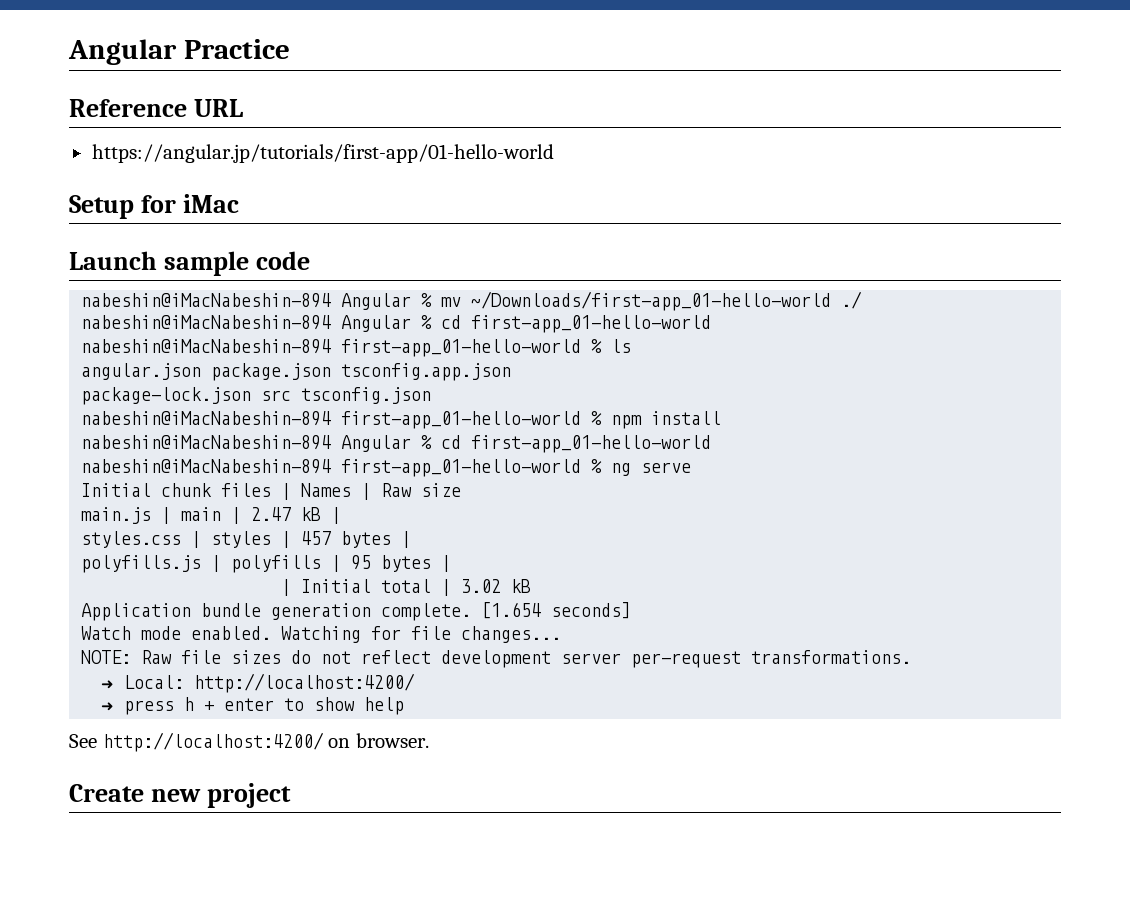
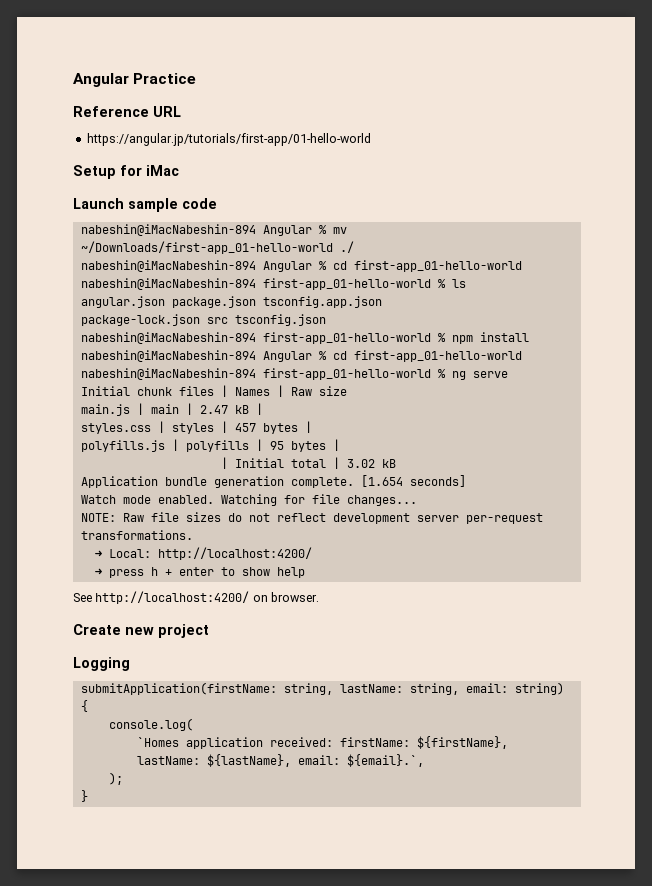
+ Logging
+ submitApplication(firstName: string, lastName: string, email: string) {
+ console.log(
+ `Homes application received: firstName: ${firstName}, lastName: ${lastName}, email: ${email}.`,
+ );
+ }

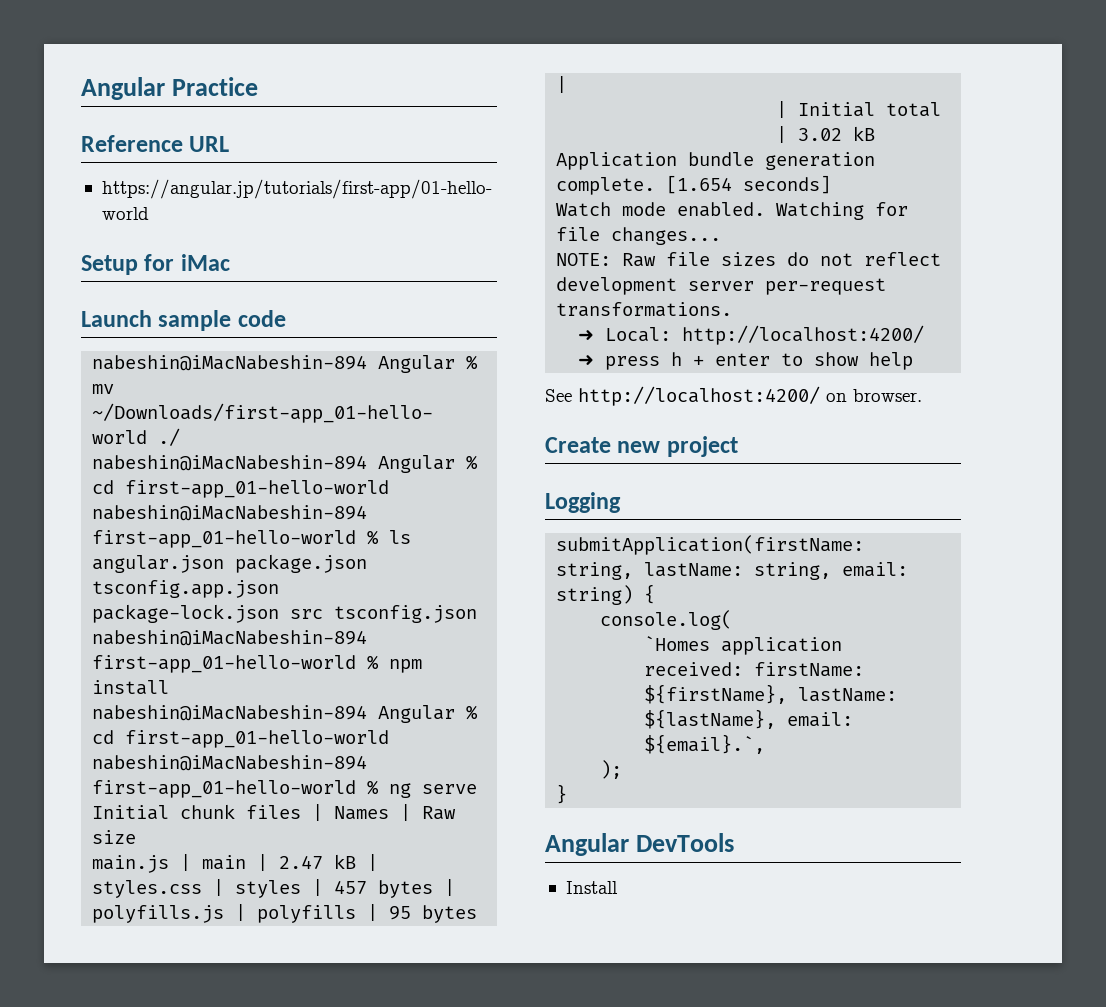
+ Angular DevTools
+ Install

